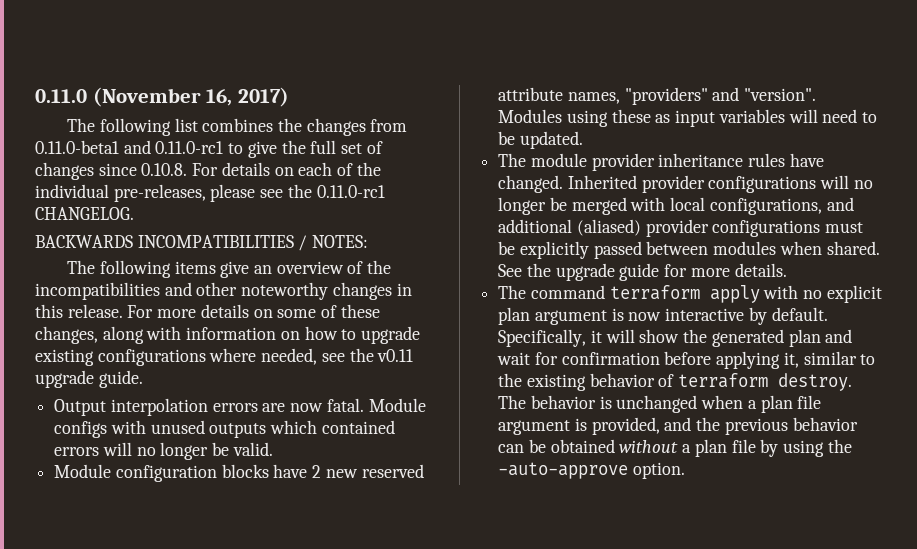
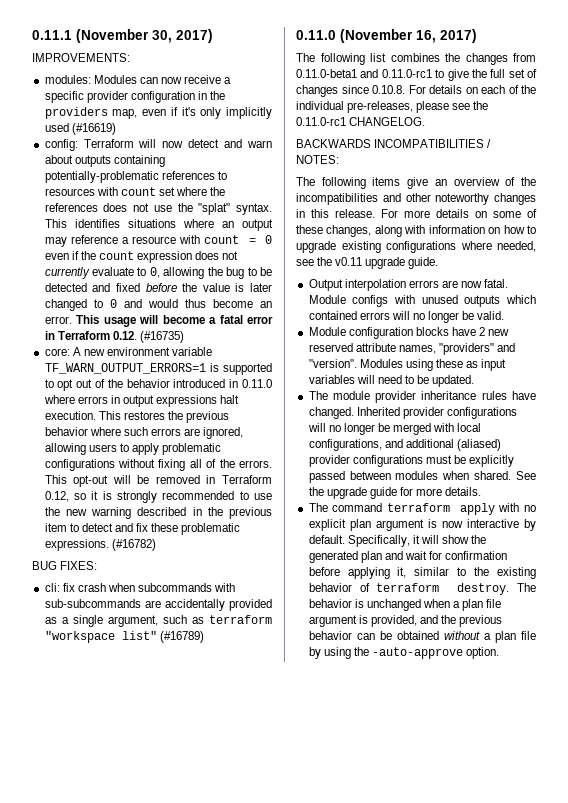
+ 0.11.1 (November 30, 2017)
+ IMPROVEMENTS:
+ modules: Modules can now receive a specific provider configuration in the providers map, even if it's only implicitly used (#16619)
+ config: Terraform will now detect and warn about outputs containing potentially-problematic references to resources with count set where the references does not use the "splat" syntax. This identifies situations where an output may reference a resource with count = 0 even if the count expression does not currently evaluate to 0, allowing the bug to be detected and fixed before the value is later changed to 0 and would thus become an error. This usage will become a fatal error in Terraform 0.12. (#16735)
+ core: A new environment variable TF_WARN_OUTPUT_ERRORS=1 is supported to opt out of the behavior introduced in 0.11.0 where errors in output expressions halt execution. This restores the previous behavior where such errors are ignored, allowing users to apply problematic configurations without fixing all of the errors. This opt-out will be removed in Terraform 0.12, so it is strongly recommended to use the new warning described in the previous item to detect and fix these problematic expressions. (#16782)
+ BUG FIXES:
+ cli: fix crash when subcommands with sub-subcommands are accidentally provided as a single argument, such as terraform "workspace list" (#16789)

